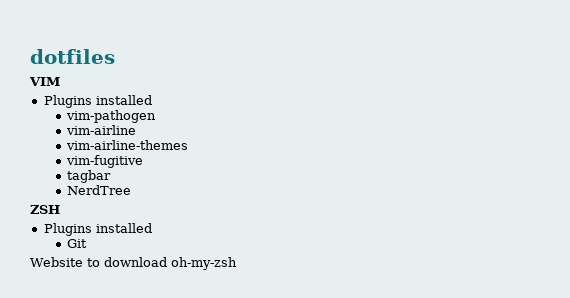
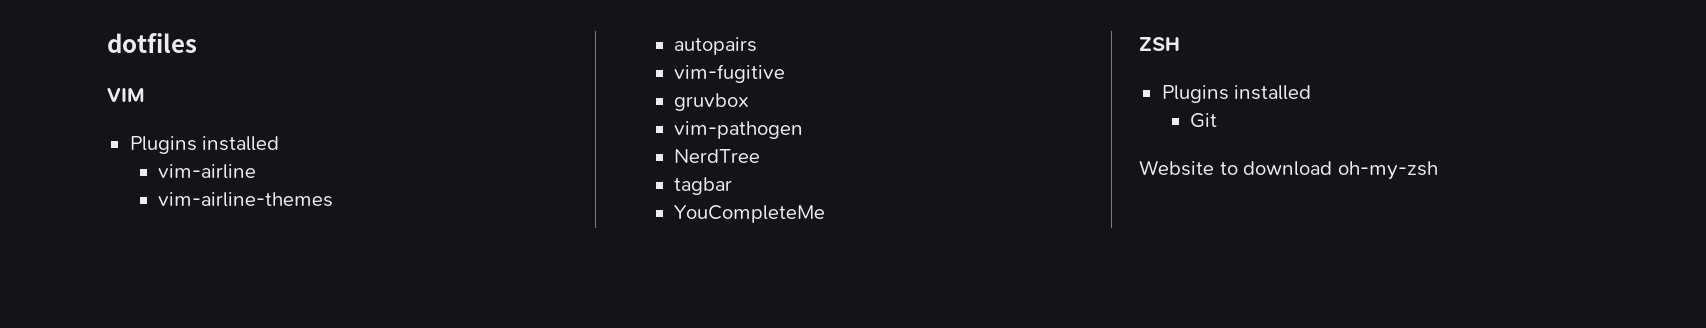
- vim-pathogen
+ autopairs
+ gruvbox
+ vim-pathogen
+ NerdTree
- NerdTree
+ YouCompleteMe

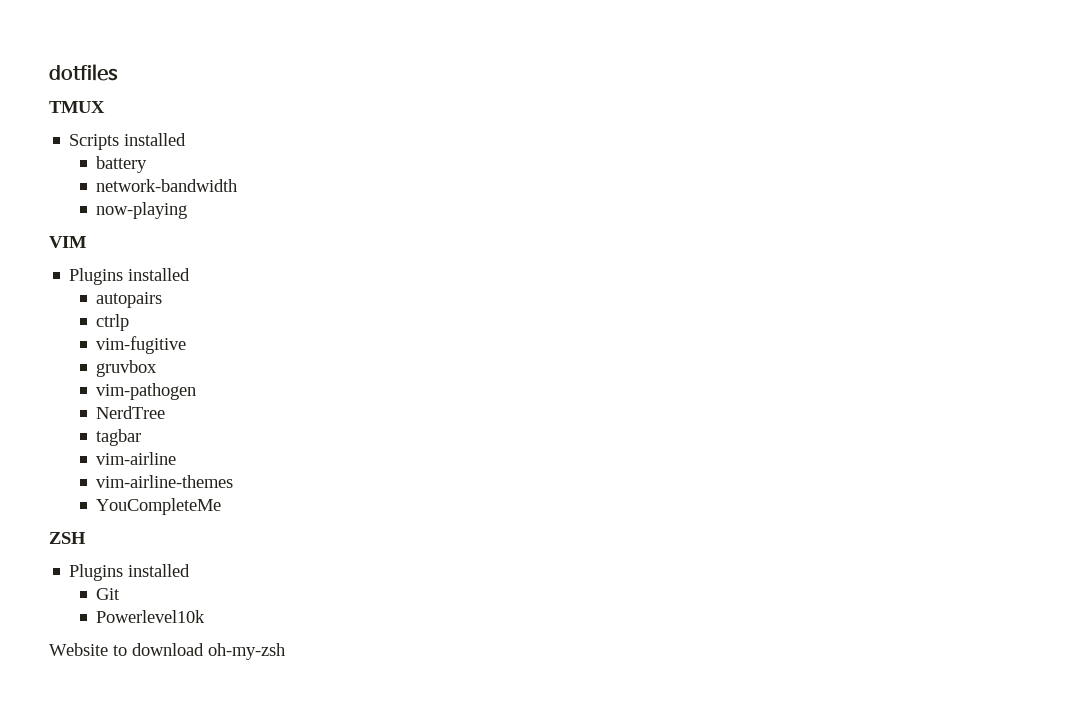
+ TMUX
+ Scripts installed
+ battery
+ network-bandwidth
+ now-playing
- vim-airline
- vim-airline-themes
  autopairs
+ ctrlp
+ vim-airline
+ vim-airline-themes
+ Powerlevel10k

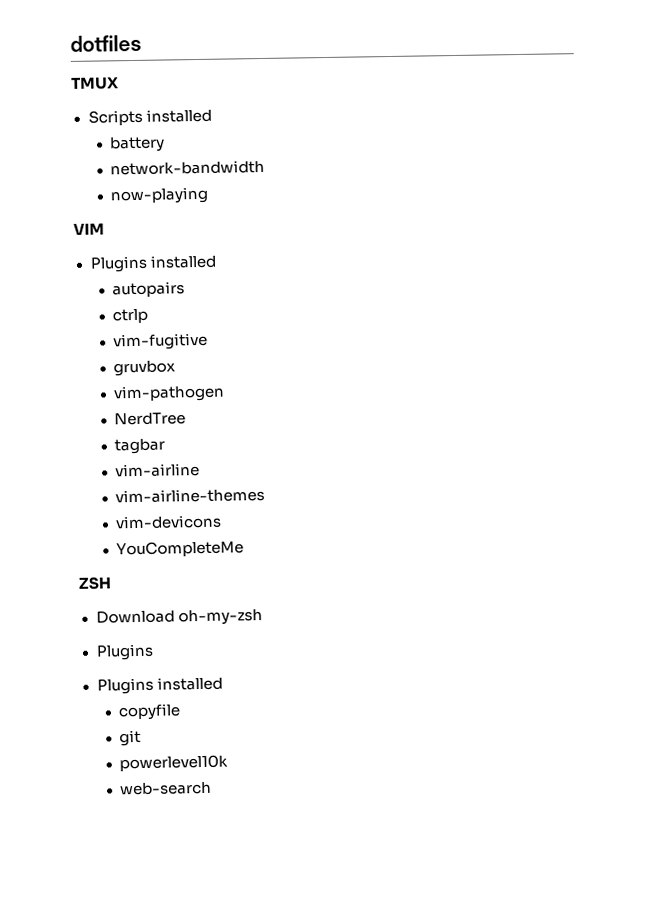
+ vim-devicons
  ZSH
+ Download oh-my-zsh
+ Plugins
  Plugins installed
- Git
- Powerlevel10k
- Website to download oh-my-zsh
+ copyfile
+ git
+ powerlevel10k
+ web-search

